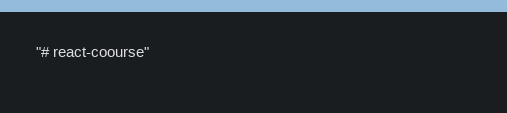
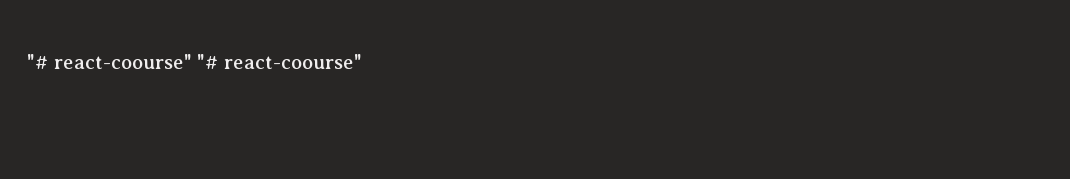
- "# react-coourse"
+ "# react-coourse" "# react-coourse"

